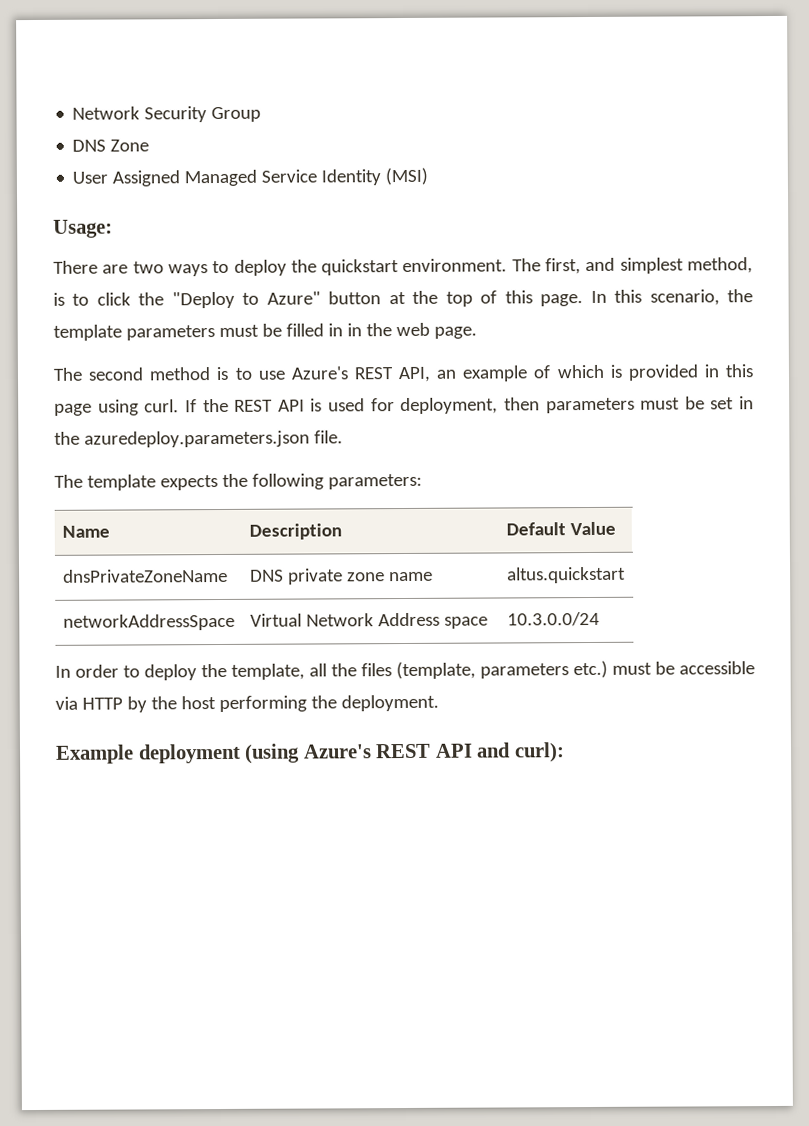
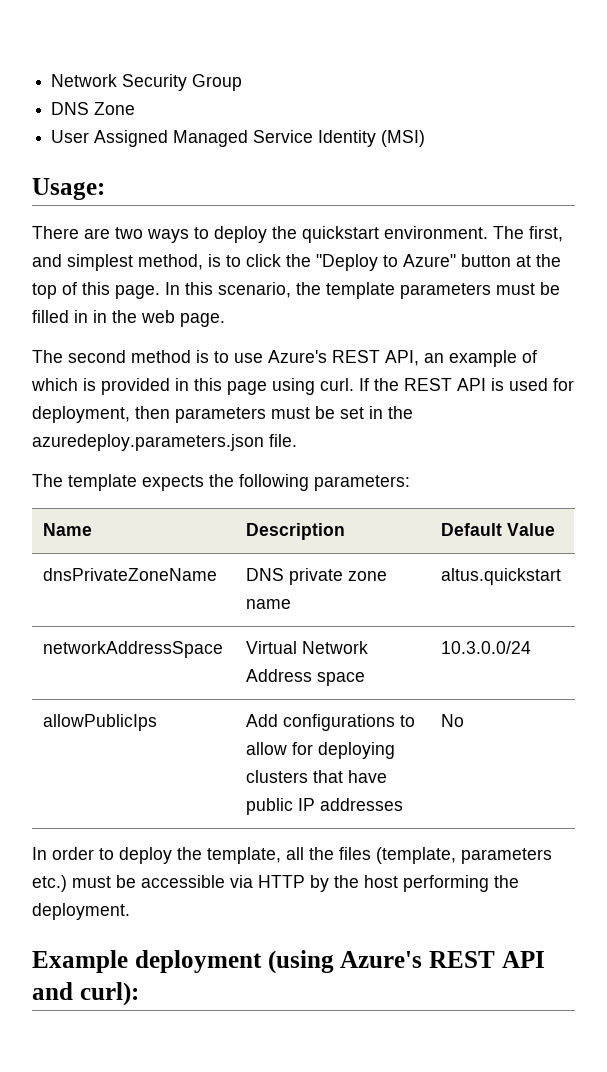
+ allowPublicIps | Add configurations to allow for deploying clusters that have public IP addresses | No

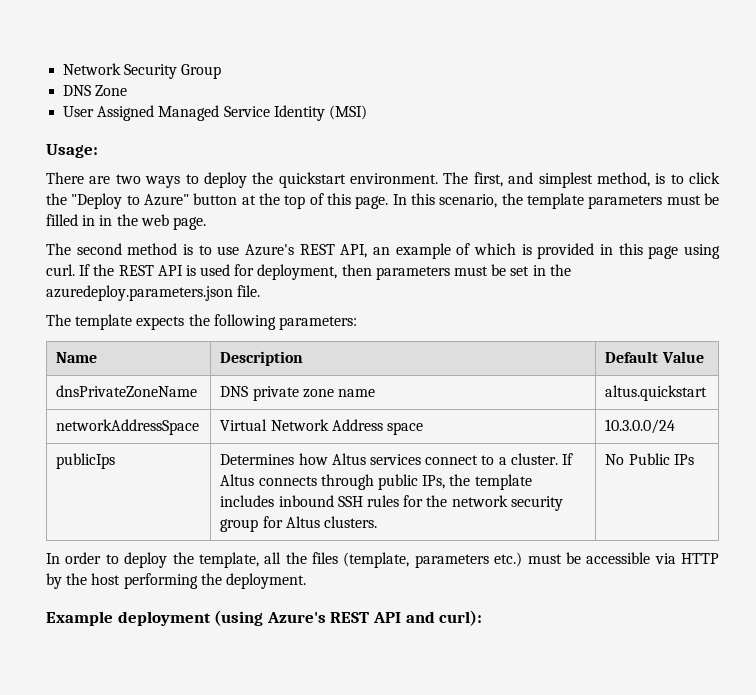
- allowPublicIps | Add configurations to allow for deploying clusters that have public IP addresses | No
+ publicIps | Determines how Altus services connect to a cluster. If Altus connects through public IPs, the template includes inbound SSH rules for the network security group for Altus clusters. | No Public IPs

